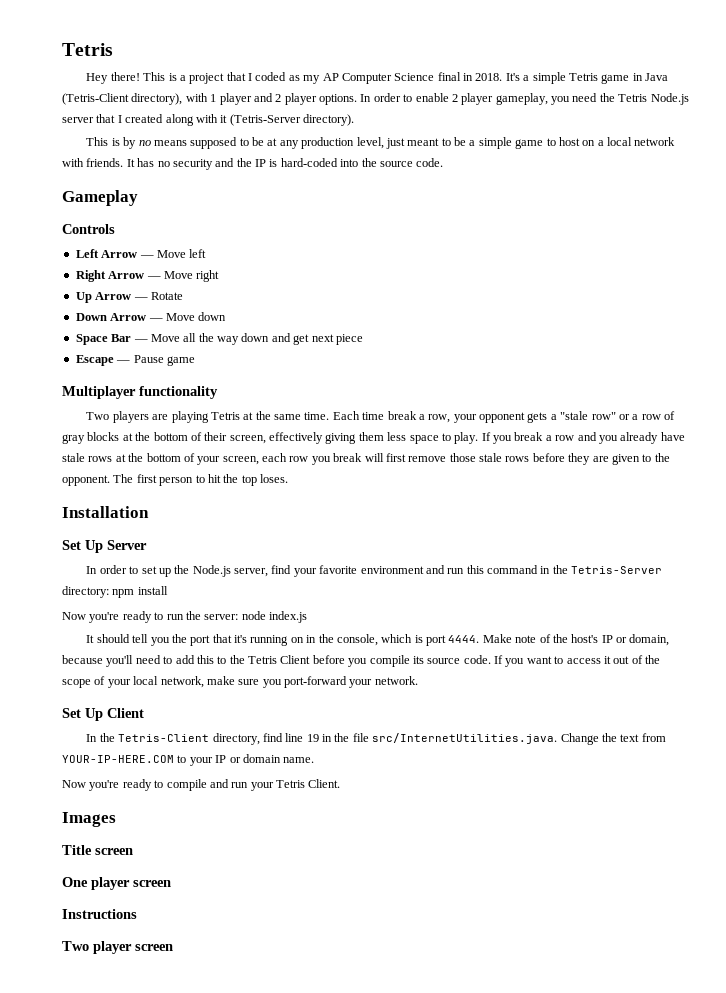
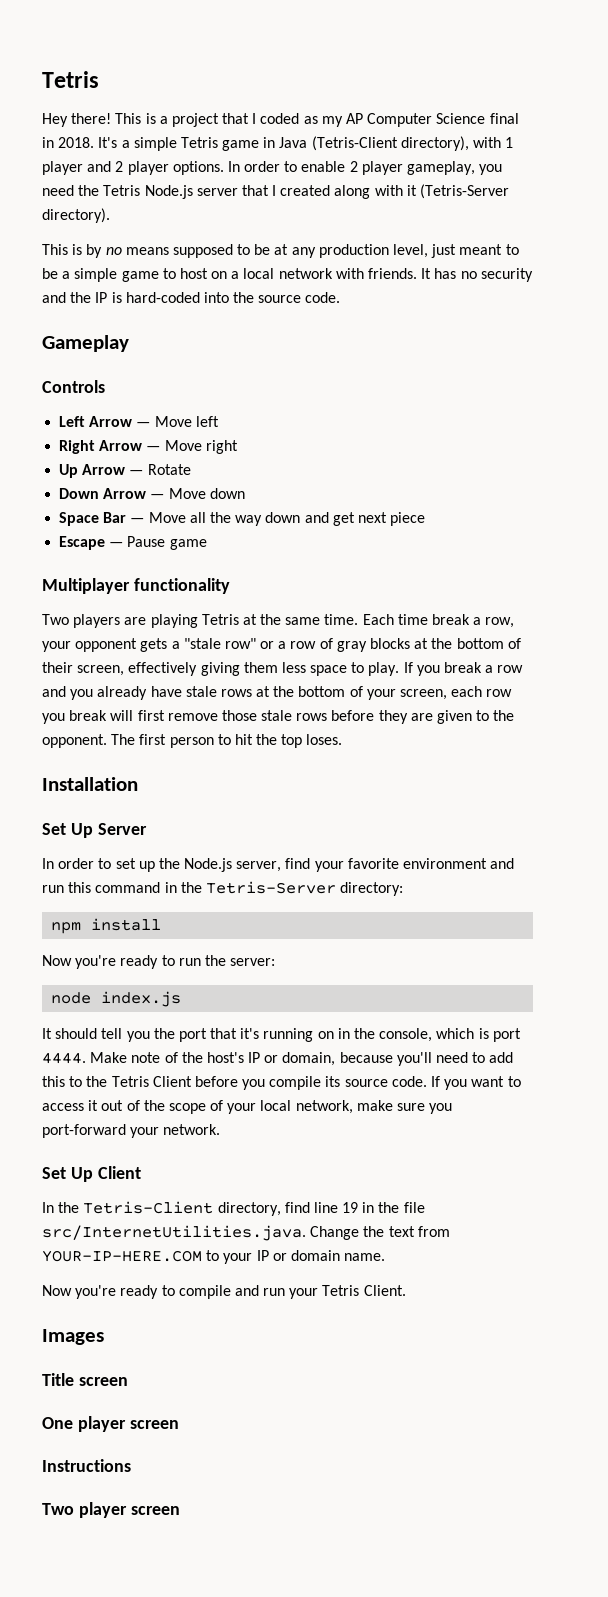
- In order to set up the Node.js server, find your favorite environment and run this command in the Tetris-Server directory: npm install
+ In order to set up the Node.js server, find your favorite environment and run this command in the Tetris-Server directory:
+ npm install
- Now you're ready to run the server: node index.js
+ Now you're ready to run the server:
+ node index.js

